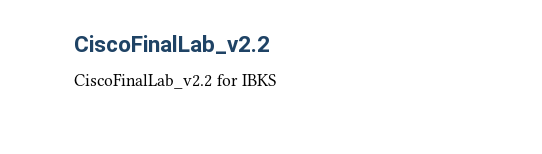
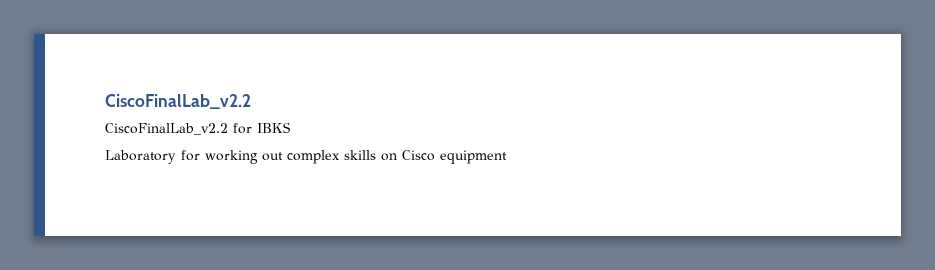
+ Laboratory for working out complex skills on Cisco equipment

